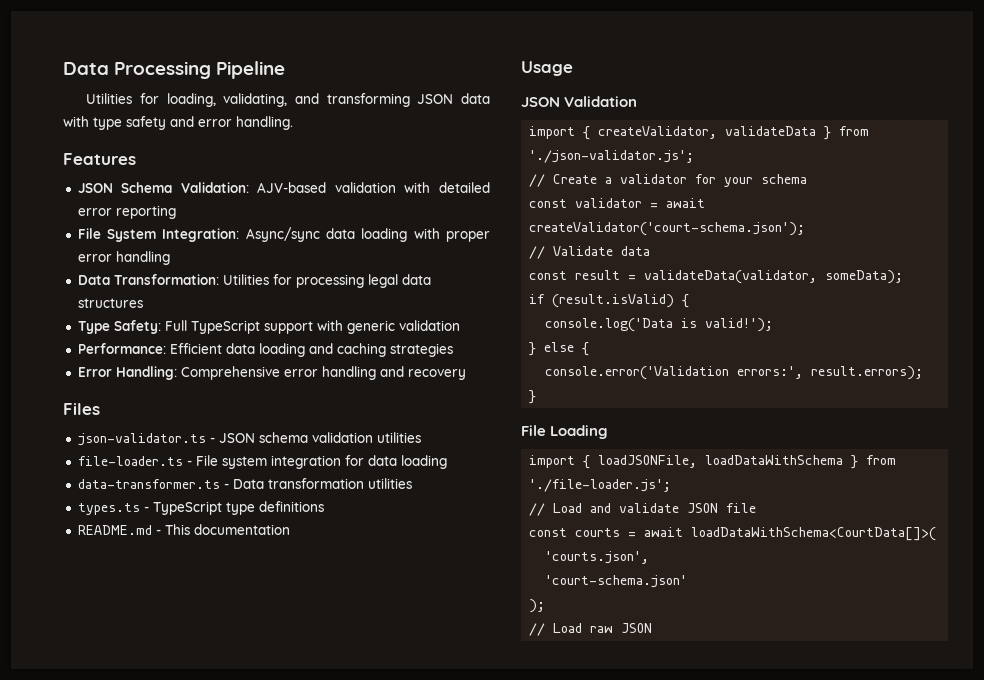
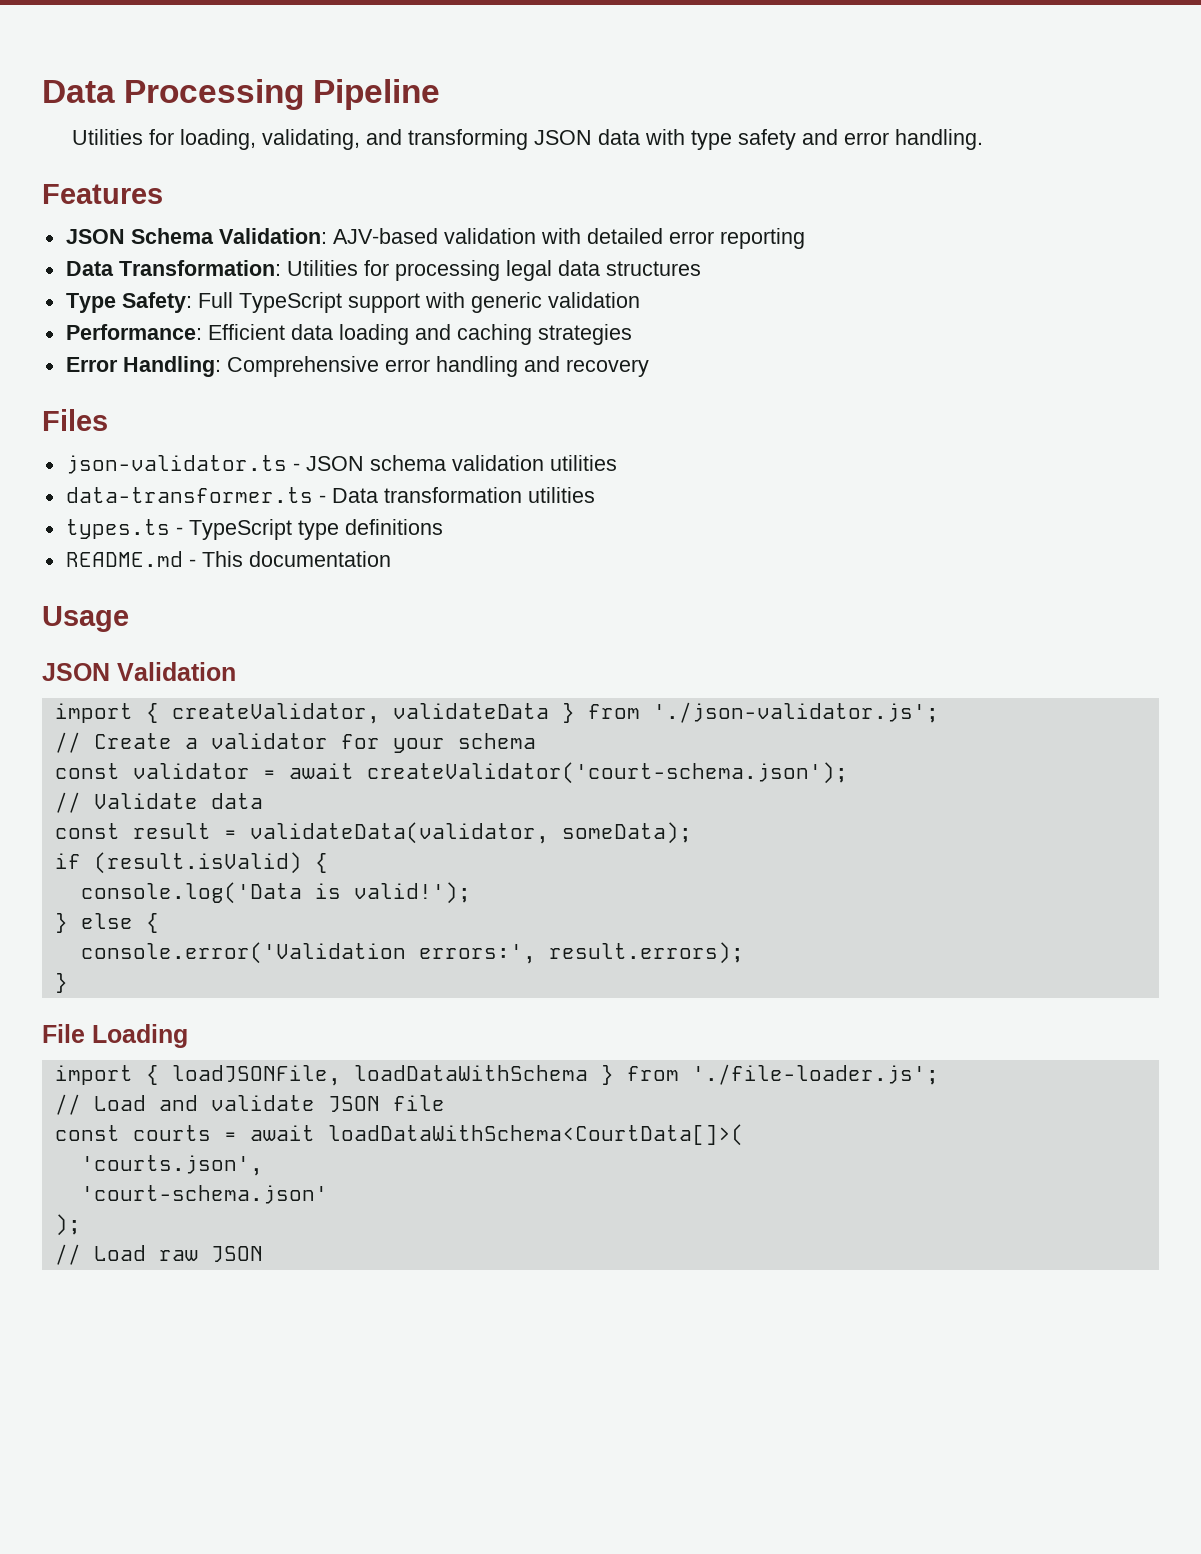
- File System Integration: Async/sync data loading with proper error handling
- file-loader.ts - File system integration for data loading

